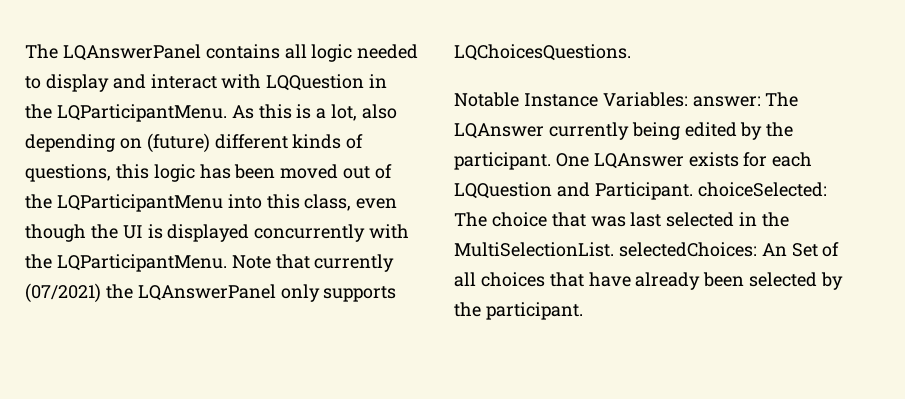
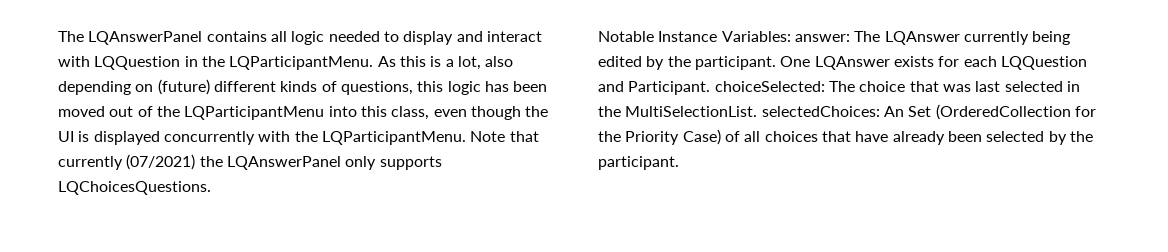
- One LQAnswer exists for each LQQuestion and Participant. choiceSelected: The choice that was last selected in the MultiSelectionList. selectedChoices: An Set of all choices that have already been selected by the participant.
+ One LQAnswer exists for each LQQuestion and Participant. choiceSelected: The choice that was last selected in the MultiSelectionList. selectedChoices: An Set (OrderedCollection for the Priority Case) of all choices that have already been selected by the participant.

